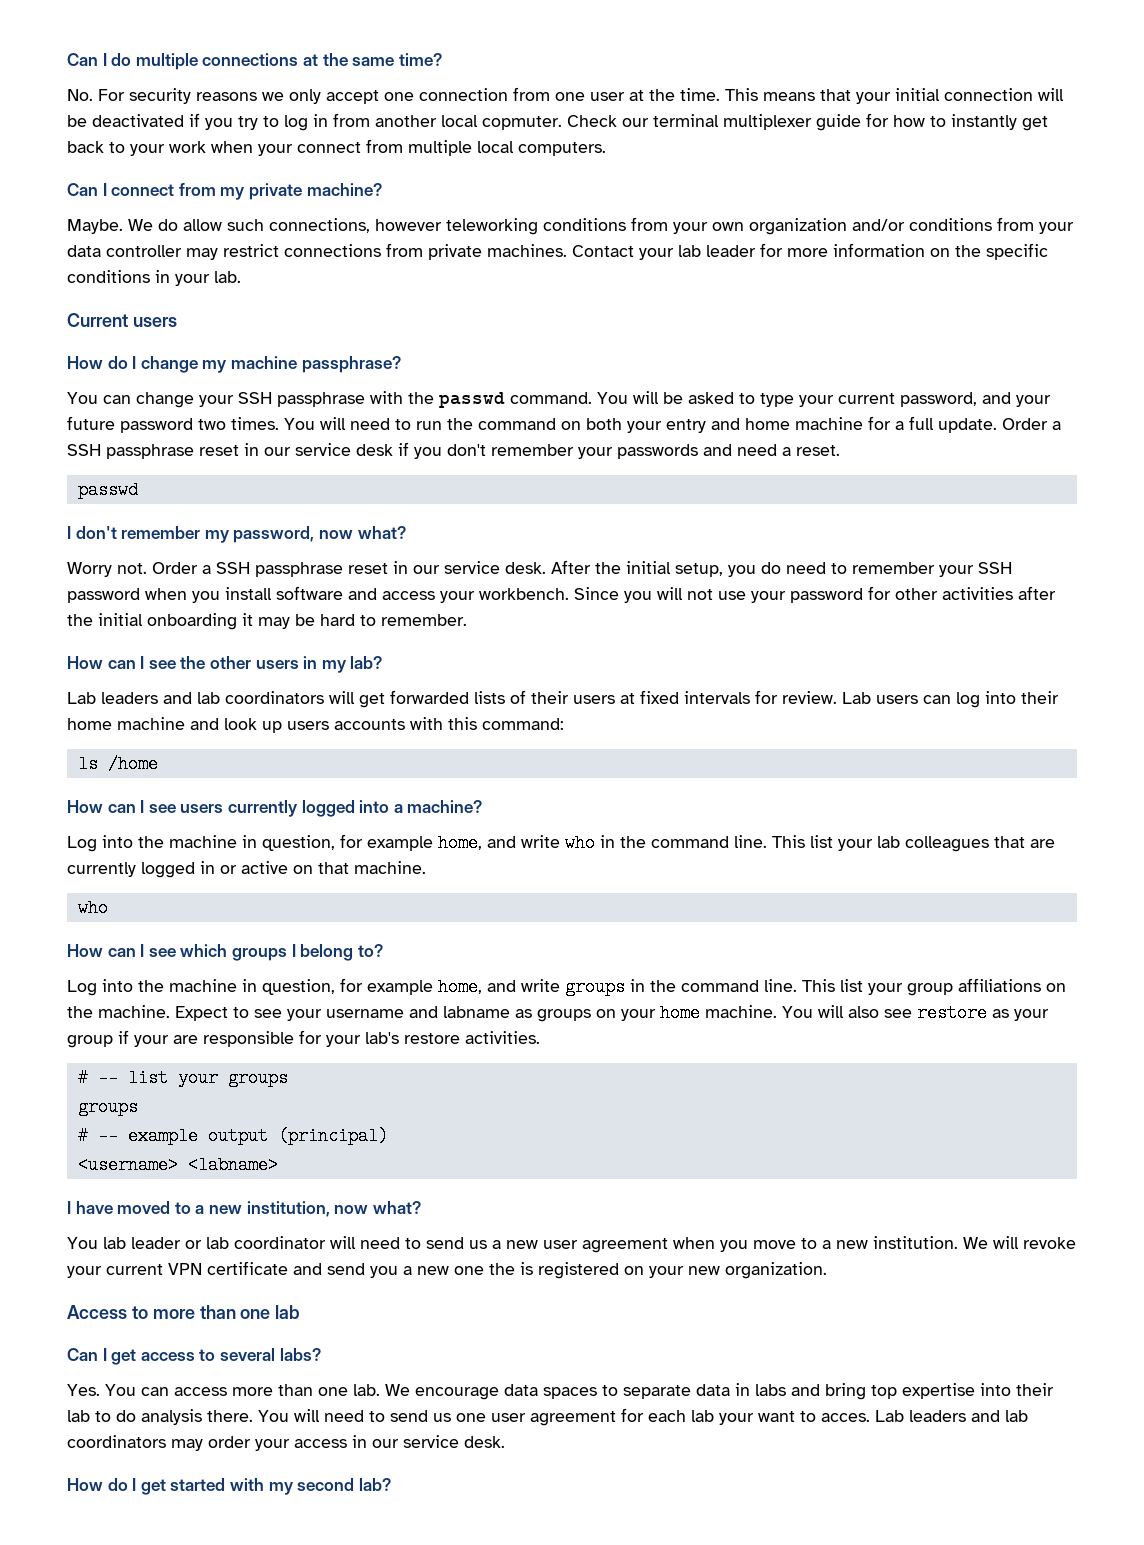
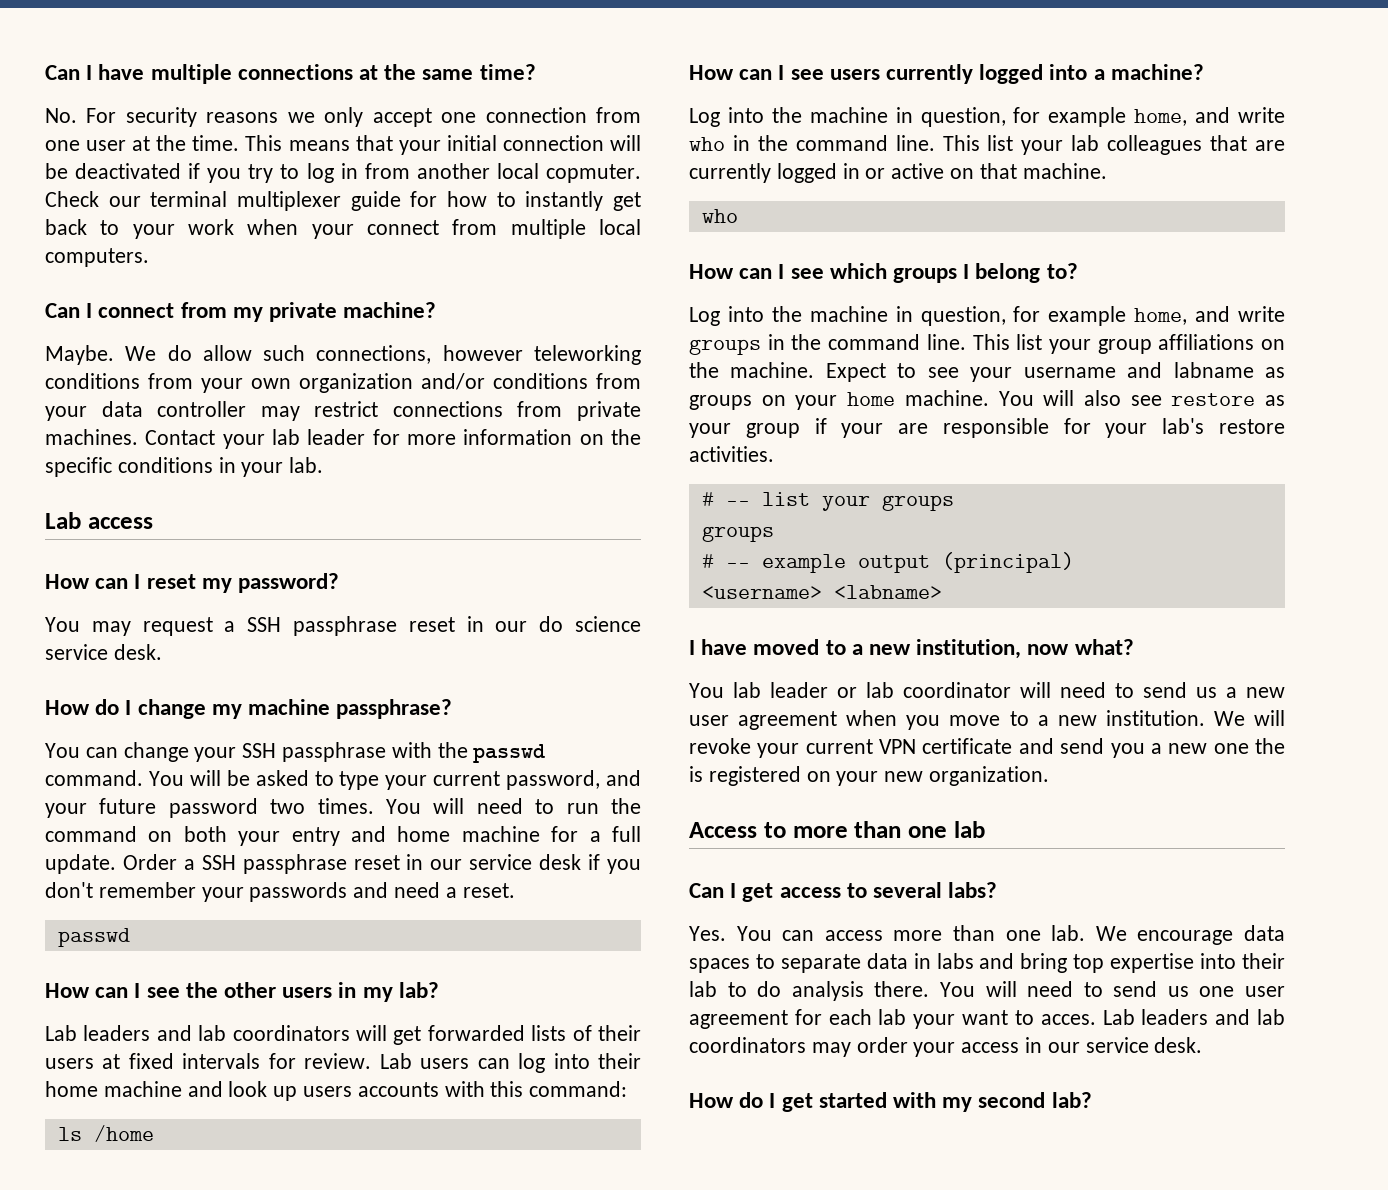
- Can I do multiple connections at the same time?
+ Can I have multiple connections at the same time?
- Current users
+ Lab access
+ How can I reset my password?
+ You may request a SSH passphrase reset in our do science service desk.
- I don't remember my password, now what?
- Worry not. Order a SSH passphrase reset in our service desk. After the initial setup, you do need to remember your SSH password when you install software and access your workbench. Since you will not use your password for other activities after the initial onboarding it may be hard to remember.

